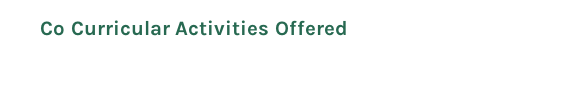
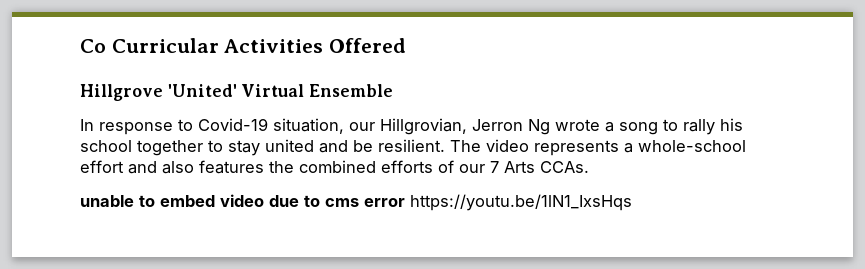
+ Hillgrove 'United' Virtual Ensemble
+ In response to Covid-19 situation, our Hillgrovian, Jerron Ng wrote a song to rally his school together to stay united and be resilient. The video represents a whole-school effort and also features the combined efforts of our 7 Arts CCAs.
+ unable to embed video due to cms error https://youtu.be/1lN1_IxsHqs

